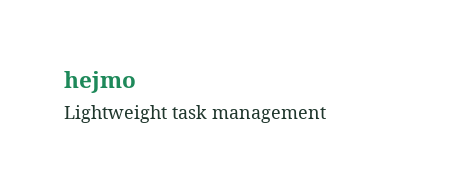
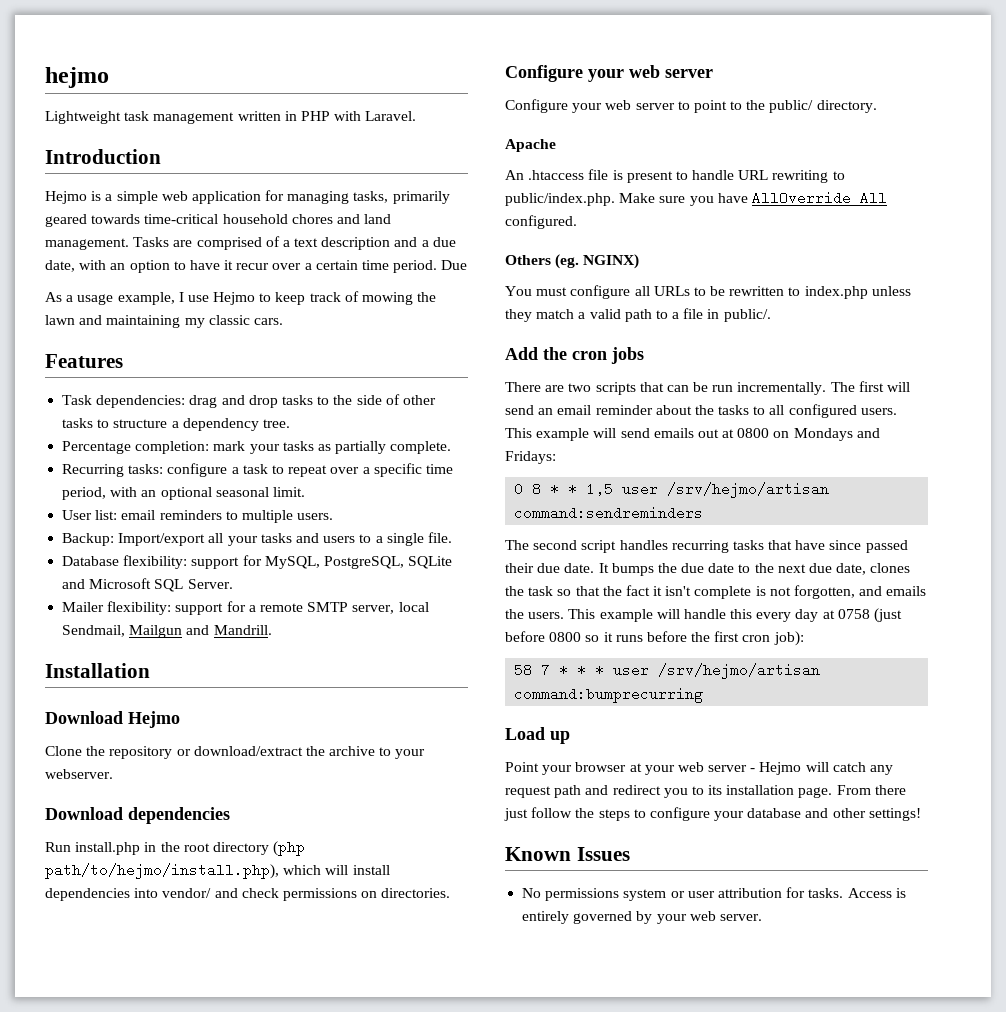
- Lightweight task management
+ Lightweight task management written in PHP with Laravel.
+ Introduction
+ Hejmo is a simple web application for managing tasks, primarily geared towards time-critical household chores and land management. Tasks are comprised of a text description and a due date, with an option to have it recur over a certain time period. Due
+ As a usage example, I use Hejmo to keep track of mowing the lawn and maintaining my classic cars.
+ Features
+ Task dependencies: drag and drop tasks to the side of other tasks to structure a dependency tree.
+ Percentage completion: mark your tasks as partially complete.
+ Recurring tasks: configure a task to repeat over a specific time period, with an optional seasonal limit.
+ User list: email reminders to multiple users.
+ Backup: Import/export all your tasks and users to a single file.
+ Database flexibility: support for MySQL, PostgreSQL, SQLite and Microsoft SQL Server.
+ Mailer flexibility: support for a remote SMTP server, local Sendmail, Mailgun and Mandrill.
+ Installation
+ Download Hejmo
+ Clone the repository or download/extract the archive to your webserver.
+ Download dependencies
+ Run install.php in the root directory (php path/to/hejmo/install.php), which will install dependencies into vendor/ and check permissions on directories.
+ Configure your web server
+ Configure your web server to point to the public/ directory.
+ Apache
+ An .htaccess file is present to handle URL rewriting to public/index.php. Make sure you have AllOverride All configured.
+ Others (eg. NGINX)
+ You must configure all URLs to be rewritten to index.php unless they match a valid path to a file in public/.
+ Add the cron jobs
+ There are two scripts that can be run incrementally. The first will send an email reminder about the tasks to all configured users. This example will send emails out at 0800 on Mondays and Fridays:
+ 0 8 * * 1,5 user /srv/hejmo/artisan command:sendreminders
+ The second script handles recurring tasks that have since passed their due date. It bumps the due date to the next due date, clones the task so that the fact it isn't complete is not forgotten, and emails the users. This example will handle this every day at 0758 (just before 0800 so it runs before the first cron job):
+ 58 7 * * * user /srv/hejmo/artisan command:bumprecurring
+ Load up
+ Point your browser at your web server - Hejmo will catch any request path and redirect you to its installation page. From there just follow the steps to configure your database and other settings!
+ Known Issues
+ No permissions system or user attribution for tasks. Access is entirely governed by your web server.

